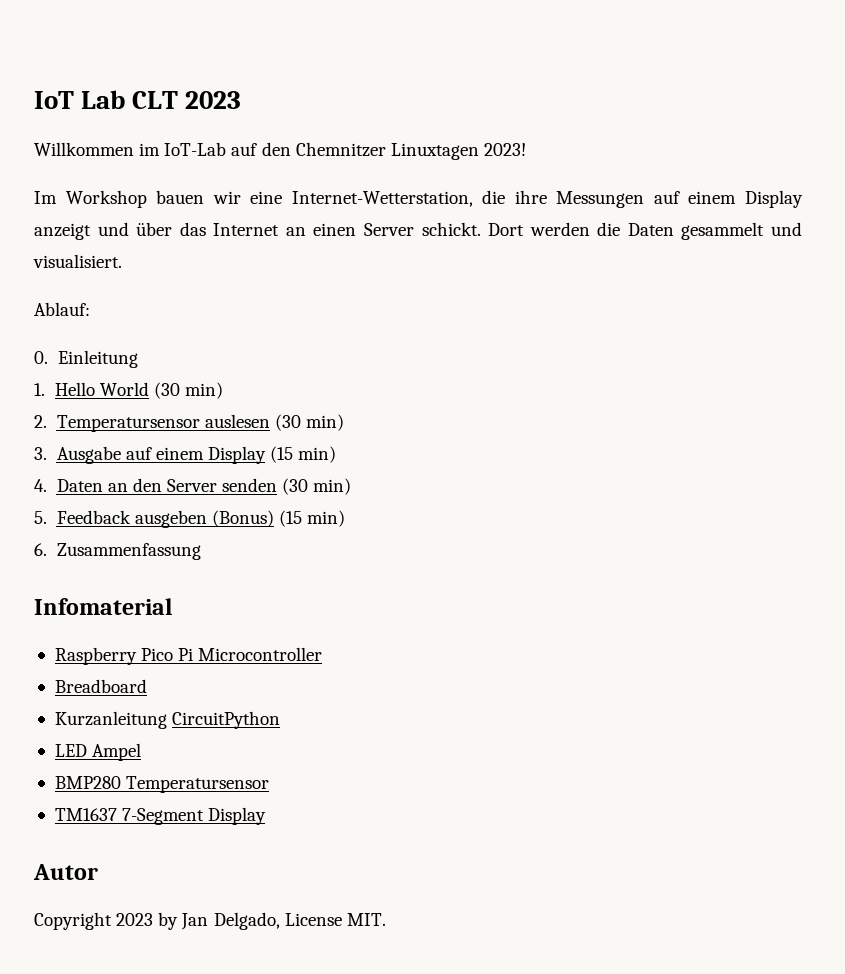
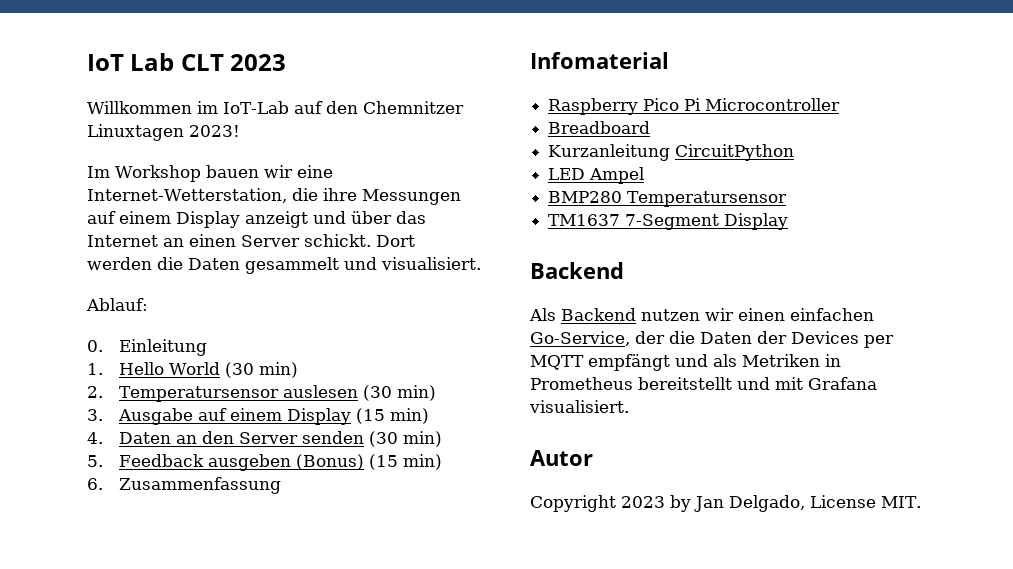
  TM1637 7-Segment Display
+ Backend
+ Als Backend nutzen wir einen einfachen Go-Service, der die Daten der Devices per MQTT empfängt und als Metriken in Prometheus bereitstellt und mit Grafana visualisiert.

